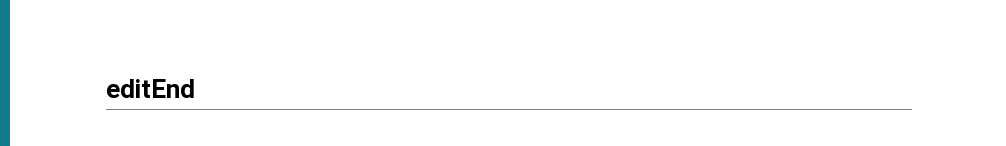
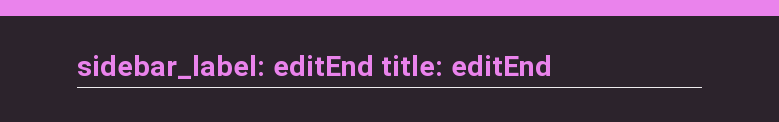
- editEnd
+ sidebar_label: editEnd title: editEnd

